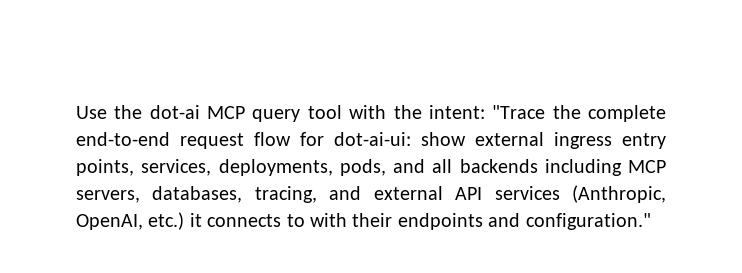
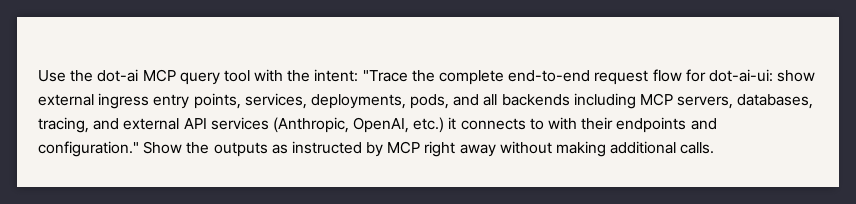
+ Show the outputs as instructed by MCP right away without making additional calls.

